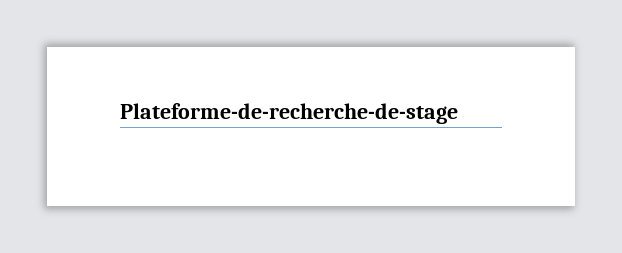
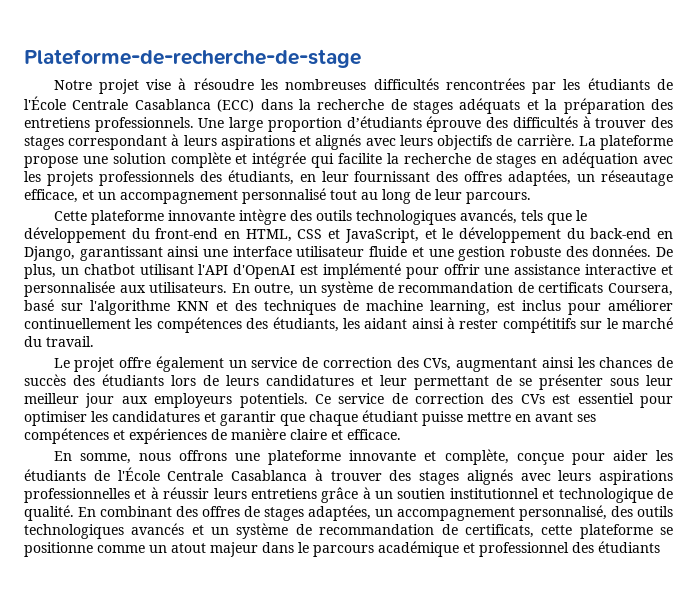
+ Notre projet vise à résoudre les nombreuses difficultés rencontrées par les étudiants de l'École Centrale Casablanca (ECC) dans la recherche de stages adéquats et la préparation des entretiens professionnels. Une large proportion d’étudiants éprouve des difficultés à trouver des stages correspondant à leurs aspirations et alignés avec leurs objectifs de carrière. La plateforme propose une solution complète et intégrée qui facilite la recherche de stages en adéquation avec les projets professionnels des étudiants, en leur fournissant des offres adaptées, un réseautage efficace, et un accompagnement personnalisé tout au long de leur parcours.
+ Cette plateforme innovante intègre des outils technologiques avancés, tels que le développement du front-end en HTML, CSS et JavaScript, et le développement du back-end en Django, garantissant ainsi une interface utilisateur fluide et une gestion robuste des données. De plus, un chatbot utilisant l'API d'OpenAI est implémenté pour offrir une assistance interactive et personnalisée aux utilisateurs. En outre, un système de recommandation de certificats Coursera, basé sur l'algorithme KNN et des techniques de machine learning, est inclus pour améliorer continuellement les compétences des étudiants, les aidant ainsi à rester compétitifs sur le marché du travail.
+ Le projet offre également un service de correction des CVs, augmentant ainsi les chances de succès des étudiants lors de leurs candidatures et leur permettant de se présenter sous leur meilleur jour aux employeurs potentiels. Ce service de correction des CVs est essentiel pour optimiser les candidatures et garantir que chaque étudiant puisse mettre en avant ses compétences et expériences de manière claire et efficace.
+ En somme, nous offrons une plateforme innovante et complète, conçue pour aider les étudiants de l'École Centrale Casablanca à trouver des stages alignés avec leurs aspirations professionnelles et à réussir leurs entretiens grâce à un soutien institutionnel et technologique de qualité. En combinant des offres de stages adaptées, un accompagnement personnalisé, des outils technologiques avancés et un système de recommandation de certificats, cette plateforme se positionne comme un atout majeur dans le parcours académique et professionnel des étudiants

